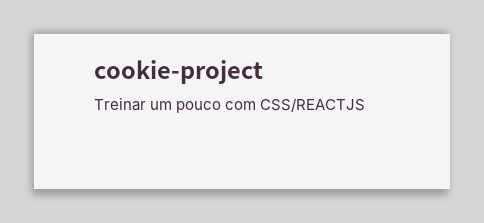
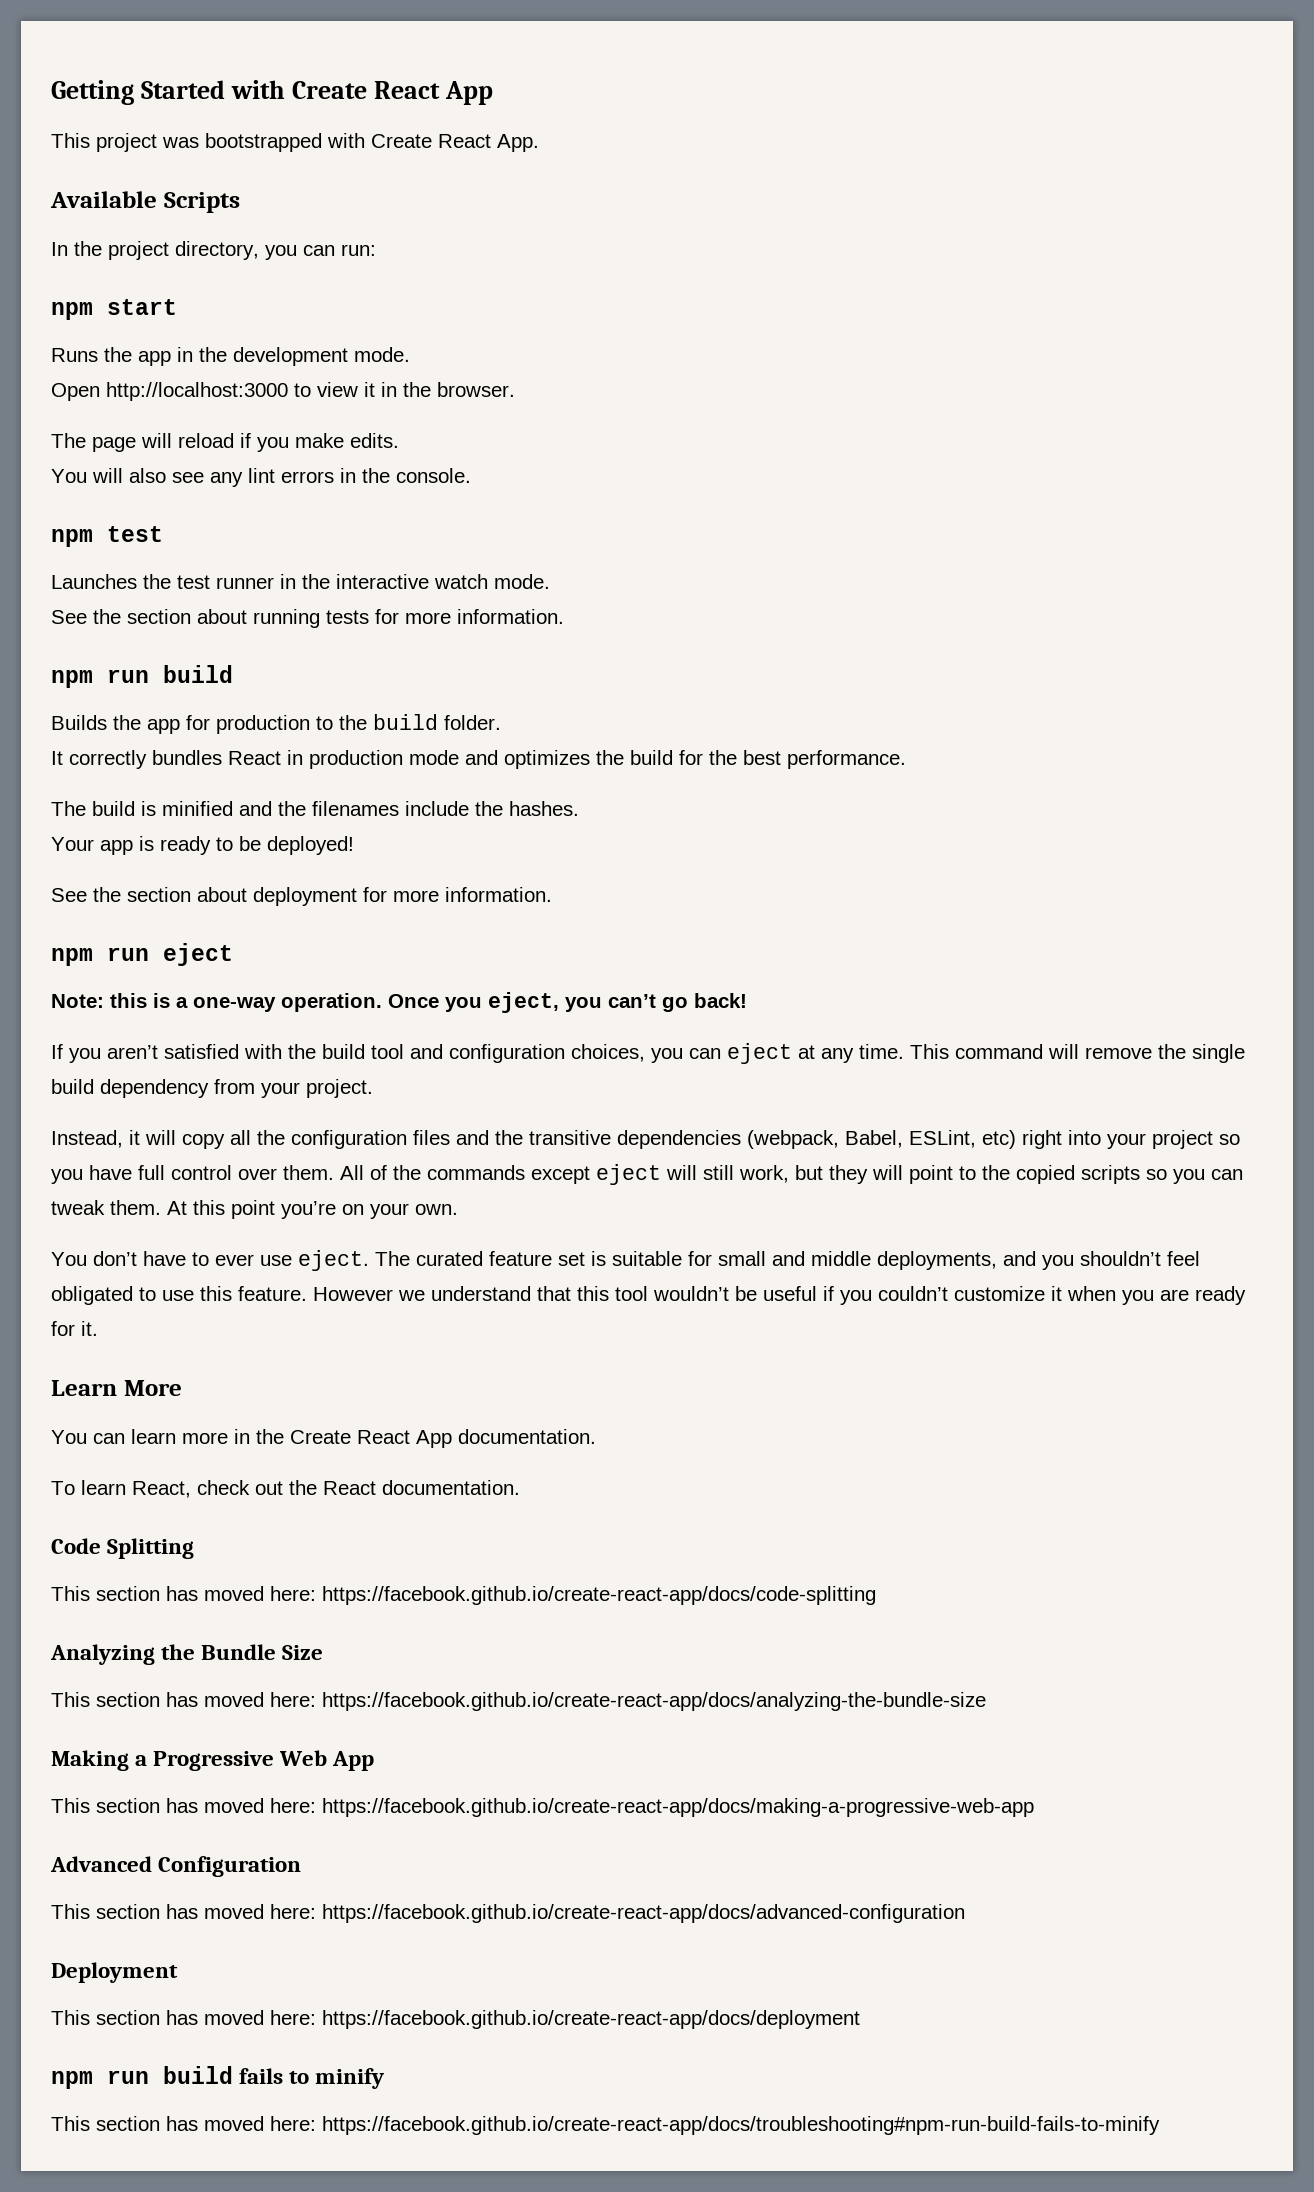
- cookie-project
- Treinar um pouco com CSS/REACTJS
+ Getting Started with Create React App
+ This project was bootstrapped with Create React App.
+ Available Scripts
+ In the project directory, you can run:
+ npm start
+ Runs the app in the development mode.
+ Open http://localhost:3000 to view it in the browser.
+ The page will reload if you make edits.
+ You will also see any lint errors in the console.
+ npm test
+ Launches the test runner in the interactive watch mode.
+ See the section about running tests for more information.
+ npm run build
+ Builds the app for production to the build folder.
+ It correctly bundles React in production mode and optimizes the build for the best performance.
+ The build is minified and the filenames include the hashes.
+ Your app is ready to be deployed!
+ See the section about deployment for more information.
+ npm run eject
+ Note: this is a one-way operation. Once you eject, you can’t go back!
+ If you aren’t satisfied with the build tool and configuration choices, you can eject at any time. This command will remove the single build dependency from your project.
+ Instead, it will copy all the configuration files and the transitive dependencies (webpack, Babel, ESLint, etc) right into your project so you have full control over them. All of the commands except eject will still work, but they will point to the copied scripts so you can tweak them. At this point you’re on your own.
+ You don’t have to ever use eject. The curated feature set is suitable for small and middle deployments, and you shouldn’t feel obligated to use this feature. However we understand that this tool wouldn’t be useful if you couldn’t customize it when you are ready for it.
+ Learn More
+ You can learn more in the Create React App documentation.
+ To learn React, check out the React documentation.
+ Code Splitting
+ This section has moved here: https://facebook.github.io/create-react-app/docs/code-splitting
+ Analyzing the Bundle Size
+ This section has moved here: https://facebook.github.io/create-react-app/docs/analyzing-the-bundle-size
+ Making a Progressive Web App
+ This section has moved here: https://facebook.github.io/create-react-app/docs/making-a-progressive-web-app
+ Advanced Configuration
+ This section has moved here: https://facebook.github.io/create-react-app/docs/advanced-configuration
+ Deployment
+ This section has moved here: https://facebook.github.io/create-react-app/docs/deployment
+ npm run build fails to minify
+ This section has moved here: https://facebook.github.io/create-react-app/docs/troubleshooting#npm-run-build-fails-to-minify

